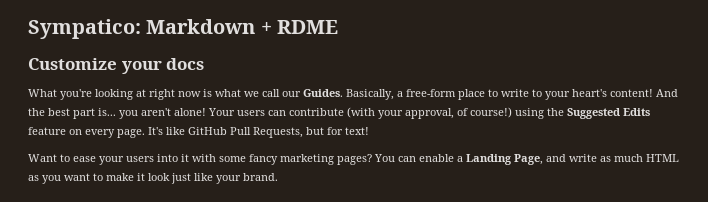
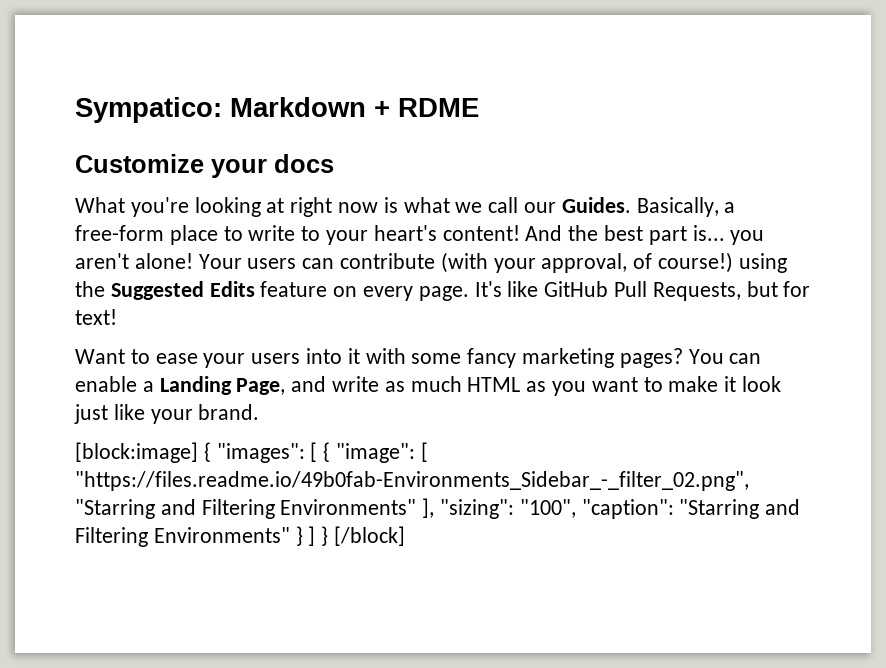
+ [block:image] { "images": [ { "image": [ "https://files.readme.io/49b0fab-Environments_Sidebar_-_filter_02.png", "Starring and Filtering Environments" ], "sizing": "100", "caption": "Starring and Filtering Environments" } ] } [/block]

